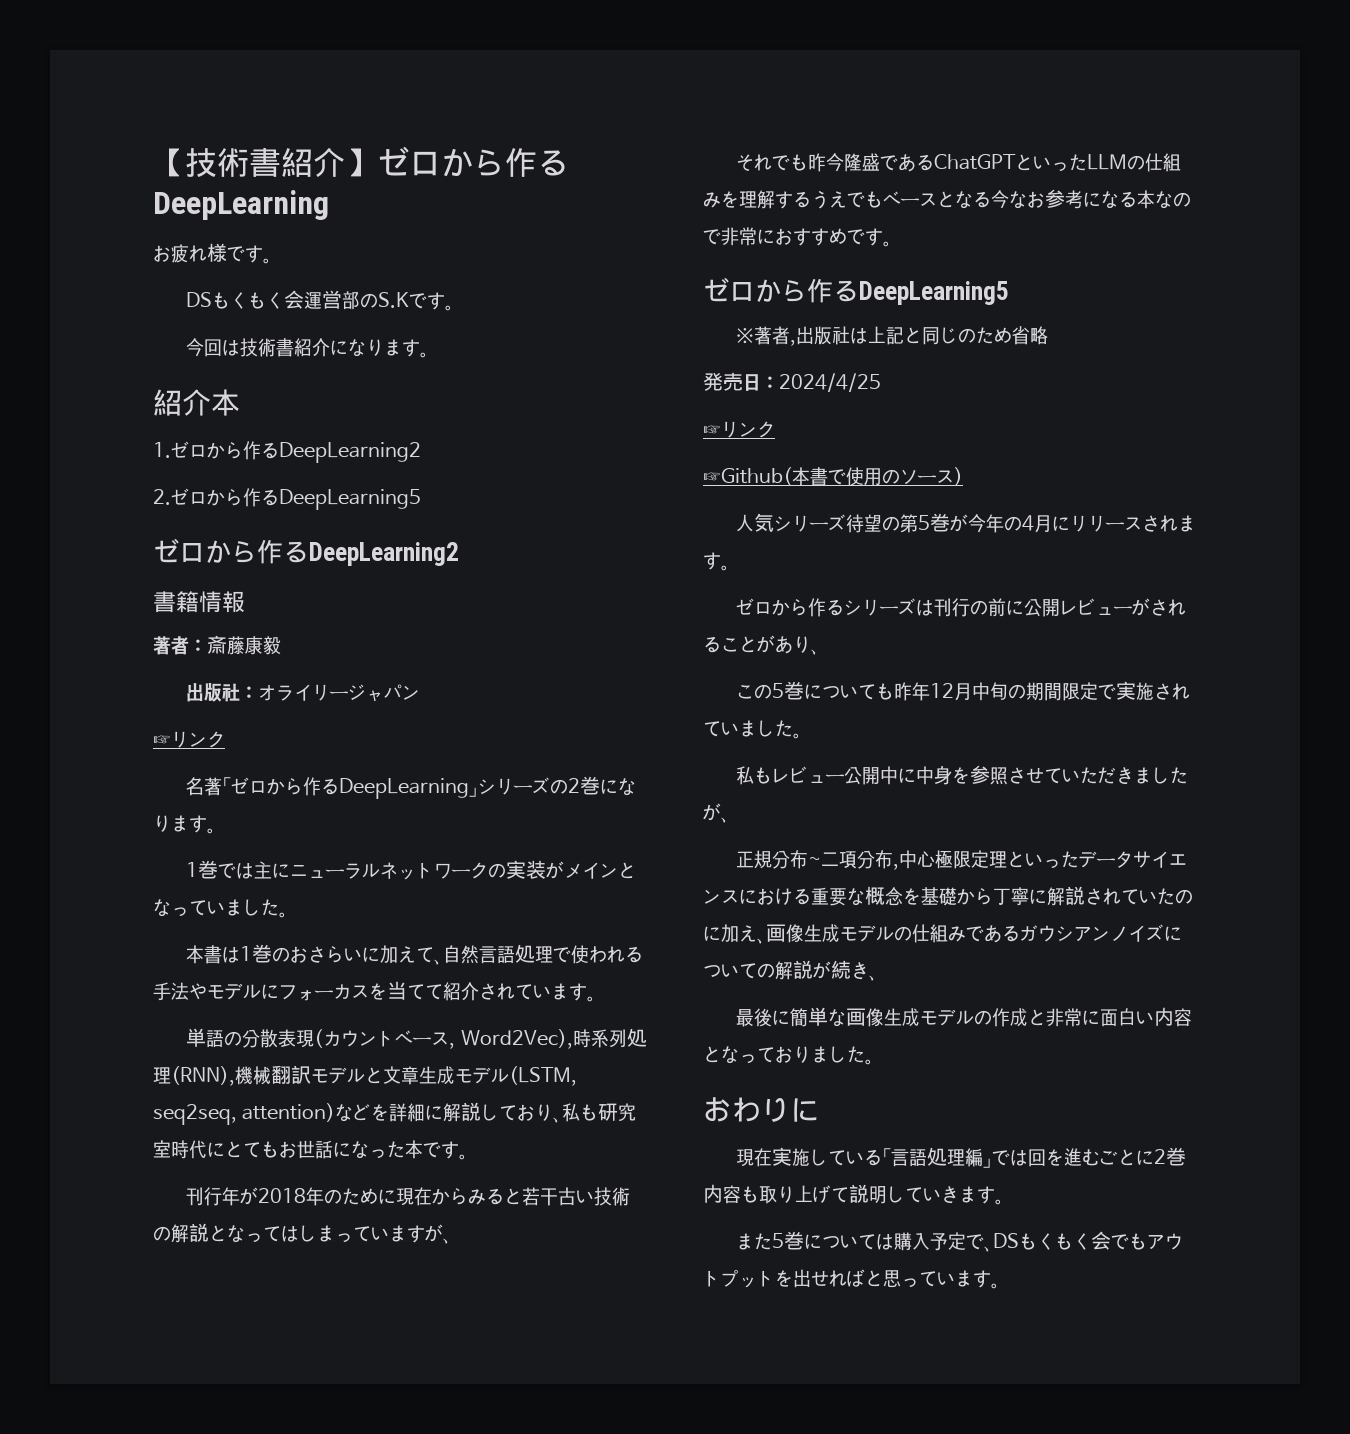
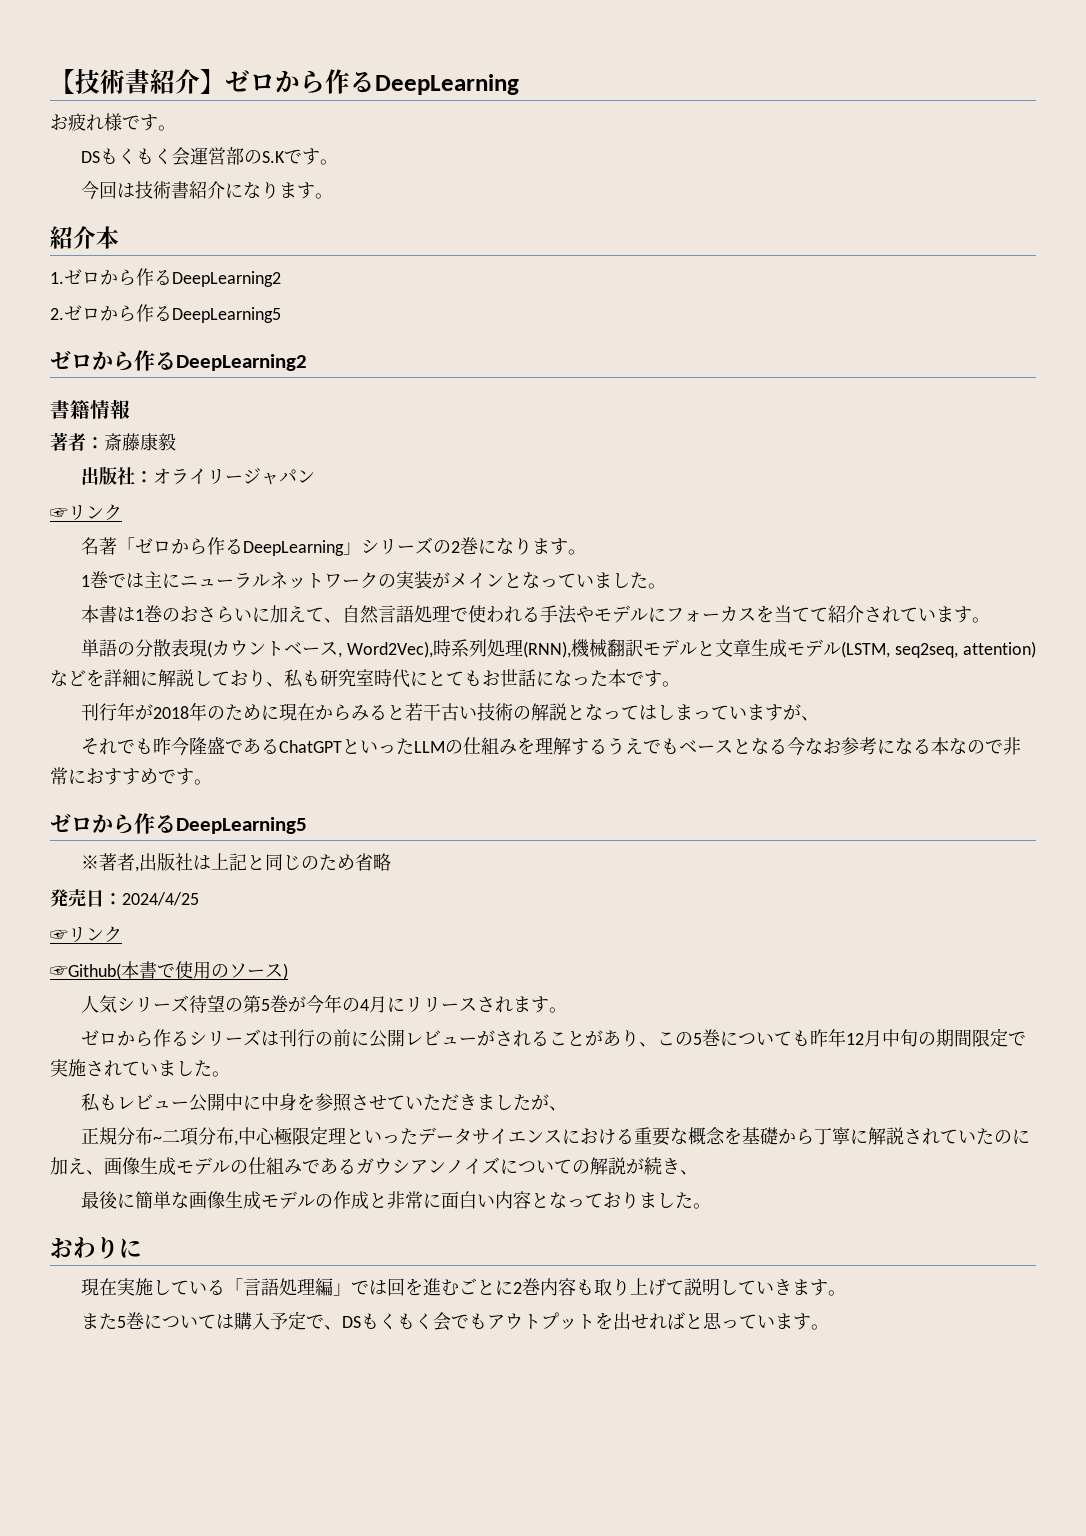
- ゼロから作るシリーズは刊行の前に公開レビューがされることがあり、
- この5巻についても昨年12月中旬の期間限定で実施されていました。
+ ゼロから作るシリーズは刊行の前に公開レビューがされることがあり、この5巻についても昨年12月中旬の期間限定で実施されていました。

